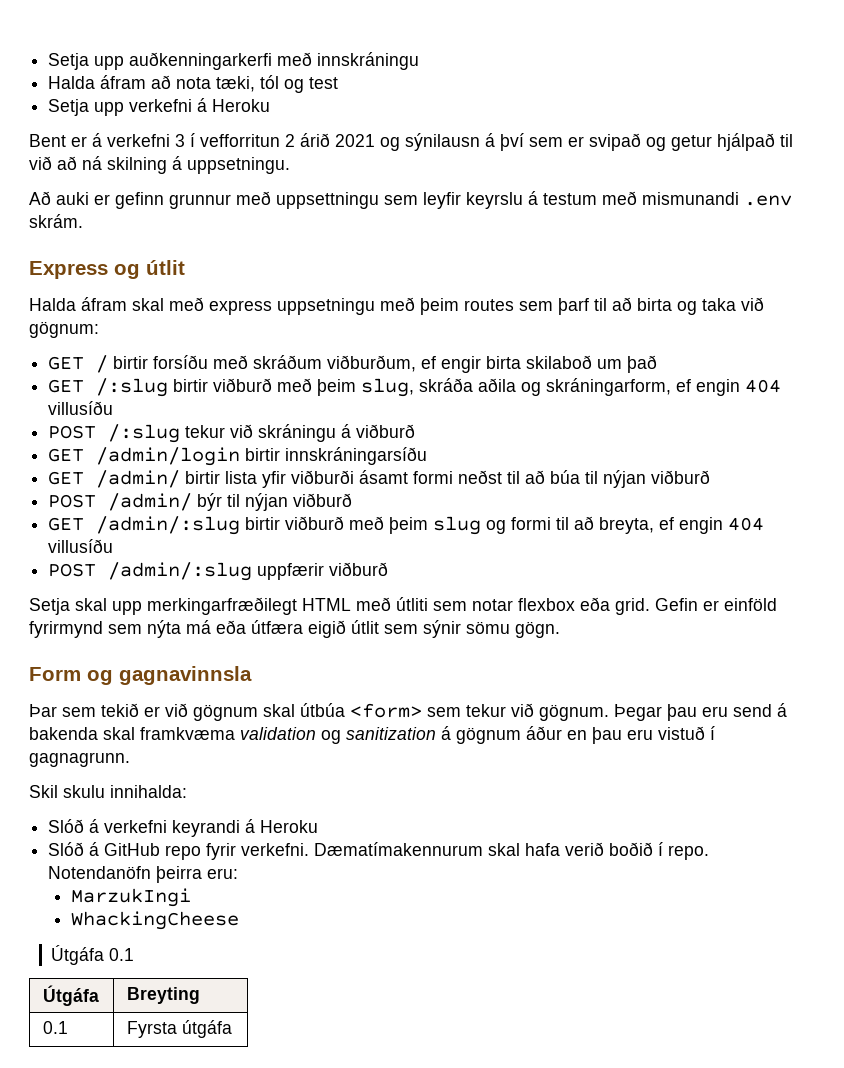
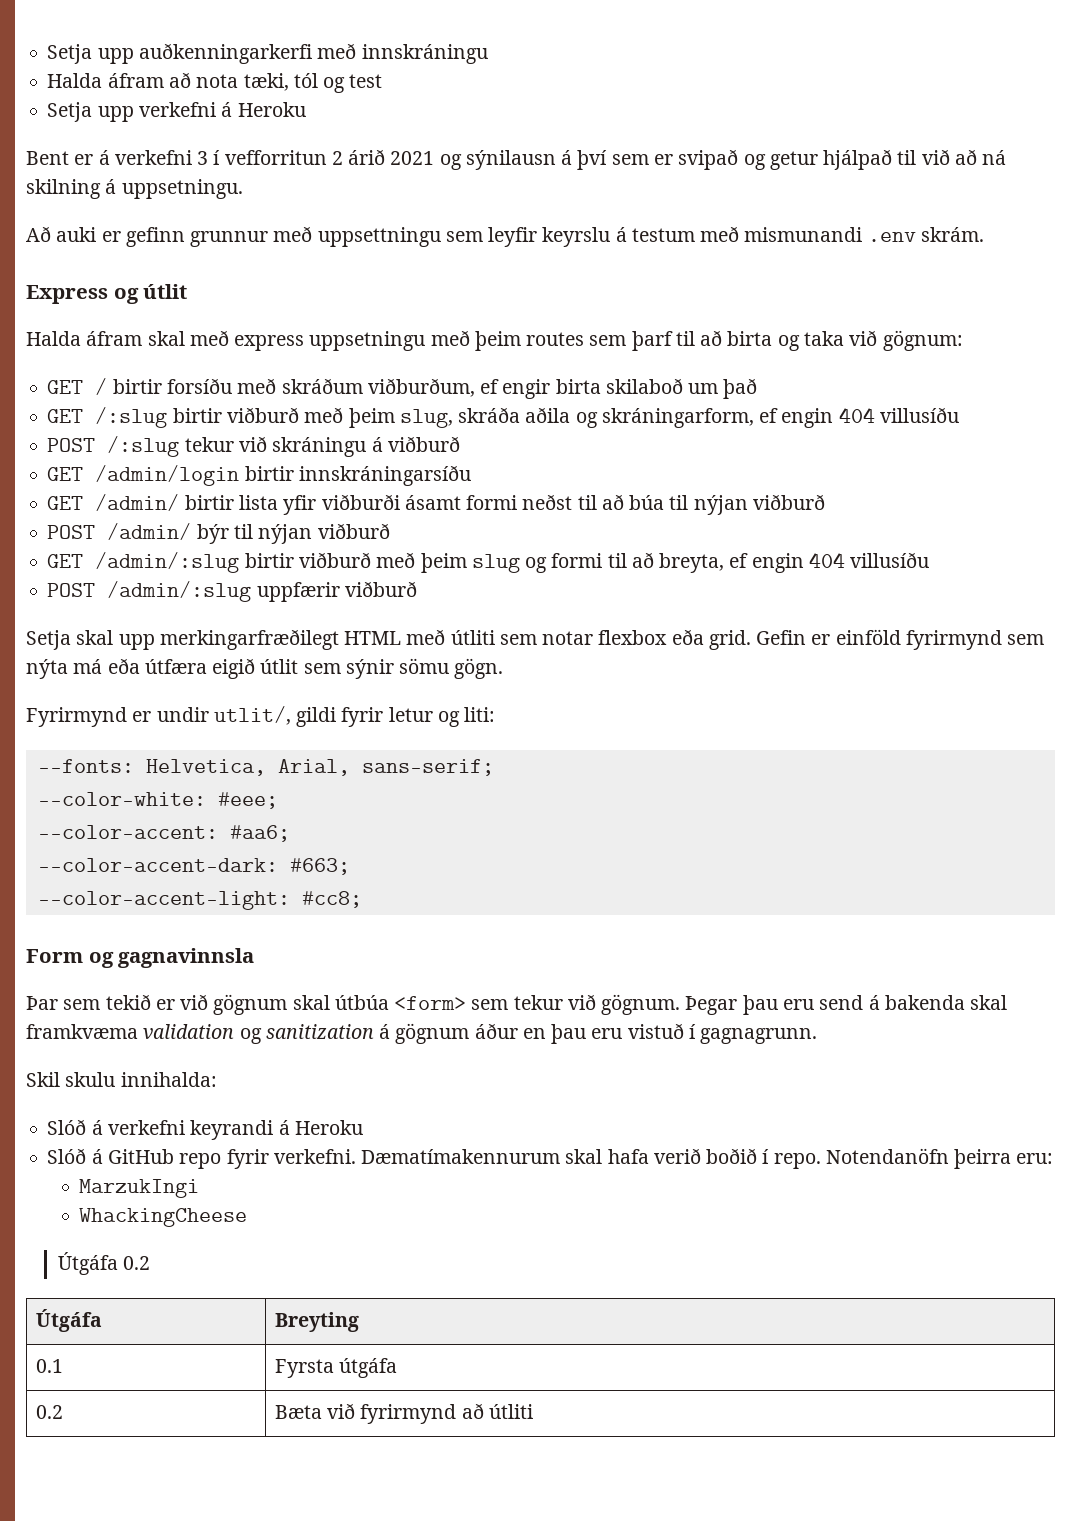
+ Fyrirmynd er undir utlit/, gildi fyrir letur og liti:
+ --fonts: Helvetica, Arial, sans-serif;
+ --color-white: #eee;
+ --color-accent: #aa6;
+ --color-accent-dark: #663;
+ --color-accent-light: #cc8;
- Útgáfa 0.1
+ Útgáfa 0.2
+ 0.2 | Bæta við fyrirmynd að útliti

